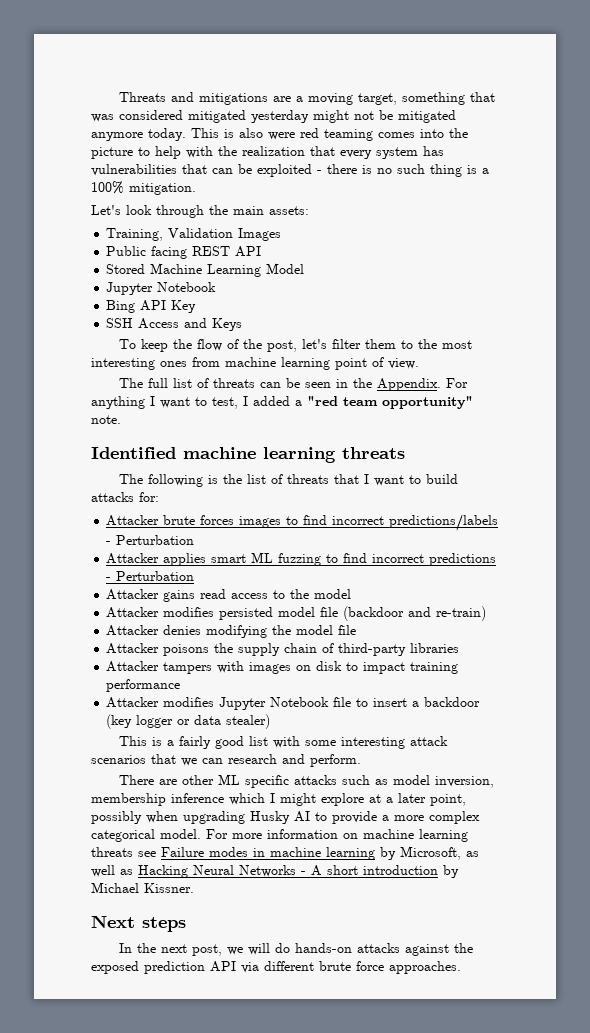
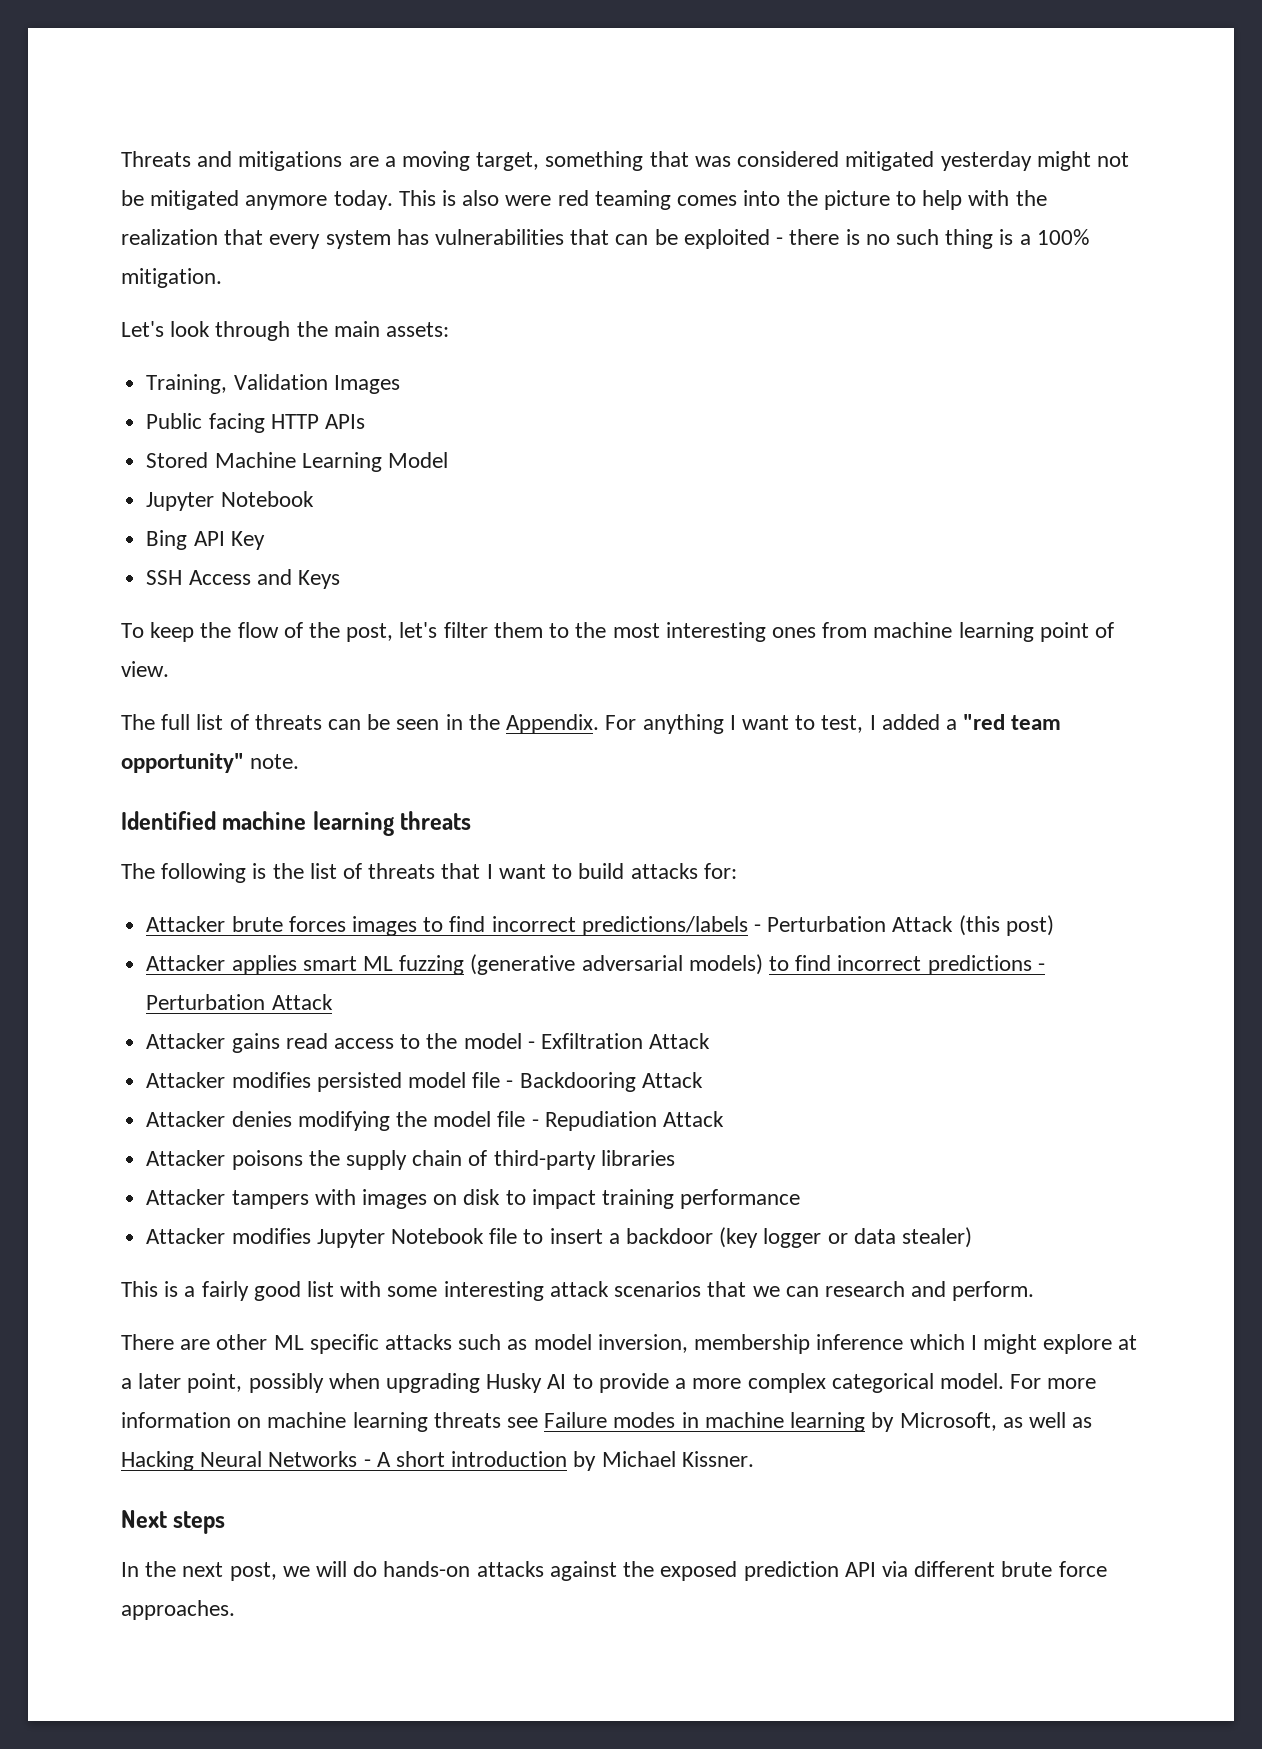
- Public facing REST API
+ Public facing HTTP APIs
- Attacker brute forces images to find incorrect predictions/labels - Perturbation
+ Attacker brute forces images to find incorrect predictions/labels - Perturbation Attack (this post)
- Attacker applies smart ML fuzzing to find incorrect predictions - Perturbation
+ Attacker applies smart ML fuzzing (generative adversarial models) to find incorrect predictions - Perturbation Attack
- Attacker gains read access to the model
+ Attacker gains read access to the model - Exfiltration Attack
- Attacker modifies persisted model file (backdoor and re-train)
+ Attacker modifies persisted model file - Backdooring Attack
- Attacker denies modifying the model file
+ Attacker denies modifying the model file - Repudiation Attack

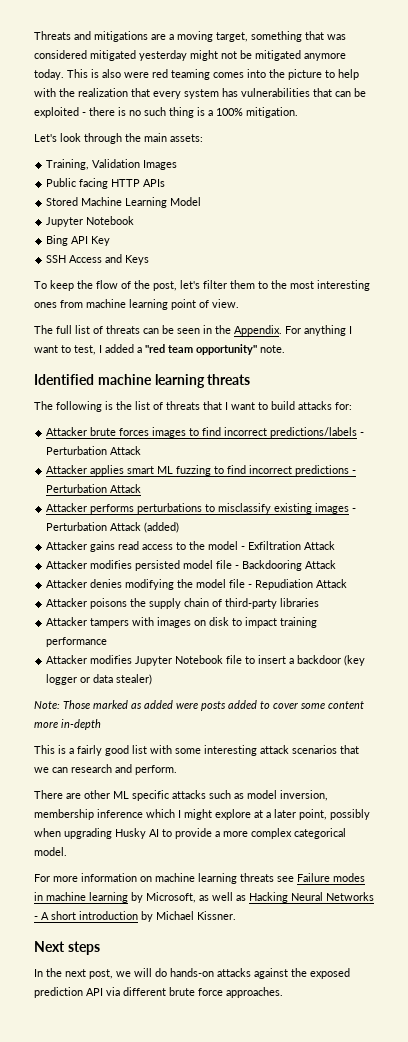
- Attacker brute forces images to find incorrect predictions/labels - Perturbation Attack (this post)
+ Attacker brute forces images to find incorrect predictions/labels - Perturbation Attack
- Attacker applies smart ML fuzzing (generative adversarial models) to find incorrect predictions - Perturbation Attack
+ Attacker applies smart ML fuzzing to find incorrect predictions - Perturbation Attack
+ Attacker performs perturbations to misclassify existing images - Perturbation Attack (added)
+ Note: Those marked as added were posts added to cover some content more in-depth
- There are other ML specific attacks such as model inversion, membership inference which I might explore at a later point, possibly when upgrading Husky AI to provide a more complex categorical model. For more information on machine learning threats see Failure modes in machine learning by Microsoft, as well as Hacking Neural Networks - A short introduction by Michael Kissner.
+ There are other ML specific attacks such as model inversion, membership inference which I might explore at a later point, possibly when upgrading Husky AI to provide a more complex categorical model.
+ For more information on machine learning threats see Failure modes in machine learning by Microsoft, as well as Hacking Neural Networks - A short introduction by Michael Kissner.

